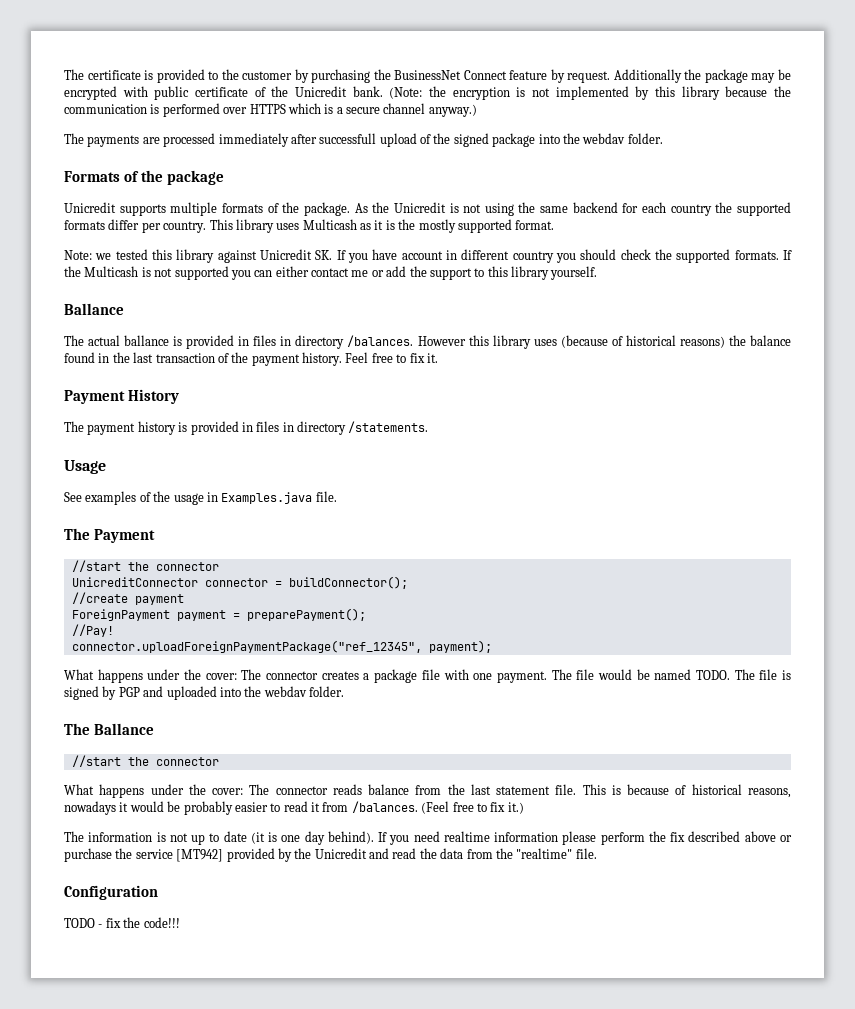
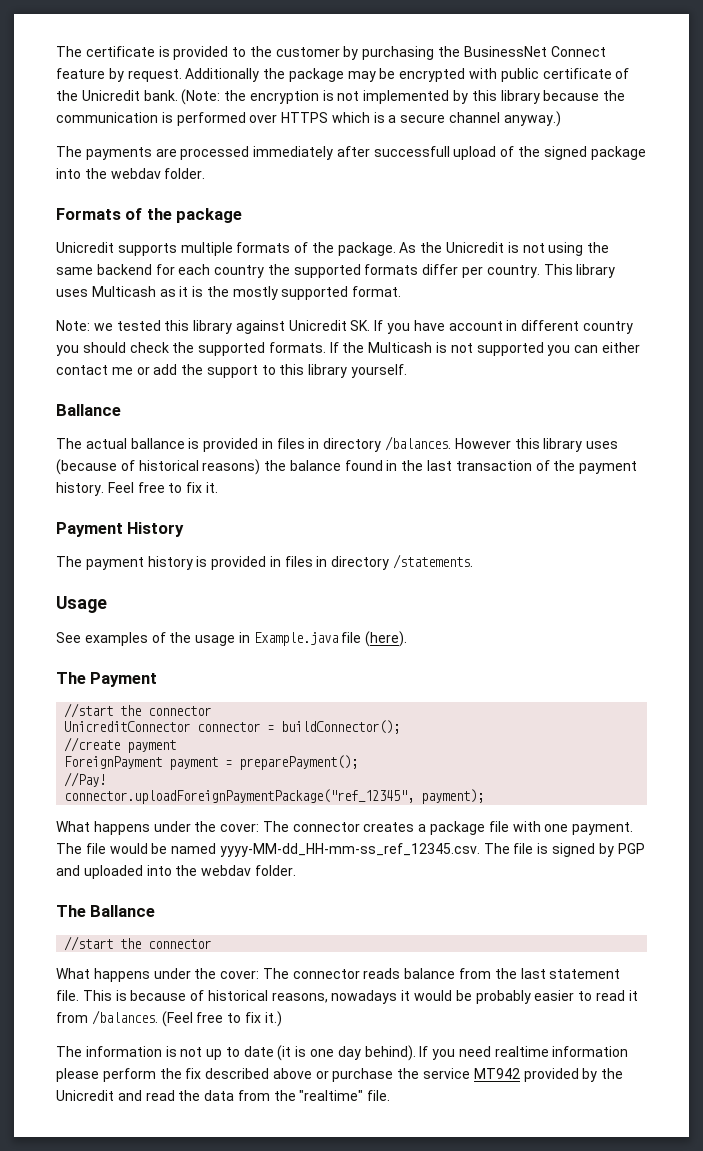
- See examples of the usage in Examples.java file.
+ See examples of the usage in Example.java file (here).
- The file would be named TODO. The file is signed by PGP and uploaded into the webdav folder.
+ The file would be named yyyy-MM-dd_HH-mm-ss_ref_12345.csv. The file is signed by PGP and uploaded into the webdav folder.
- If you need realtime information please perform the fix described above or purchase the service [MT942] provided by the Unicredit and read the data from the "realtime" file.
+ If you need realtime information please perform the fix described above or purchase the service MT942 provided by the Unicredit and read the data from the "realtime" file.
- Configuration
- TODO - fix the code!!!

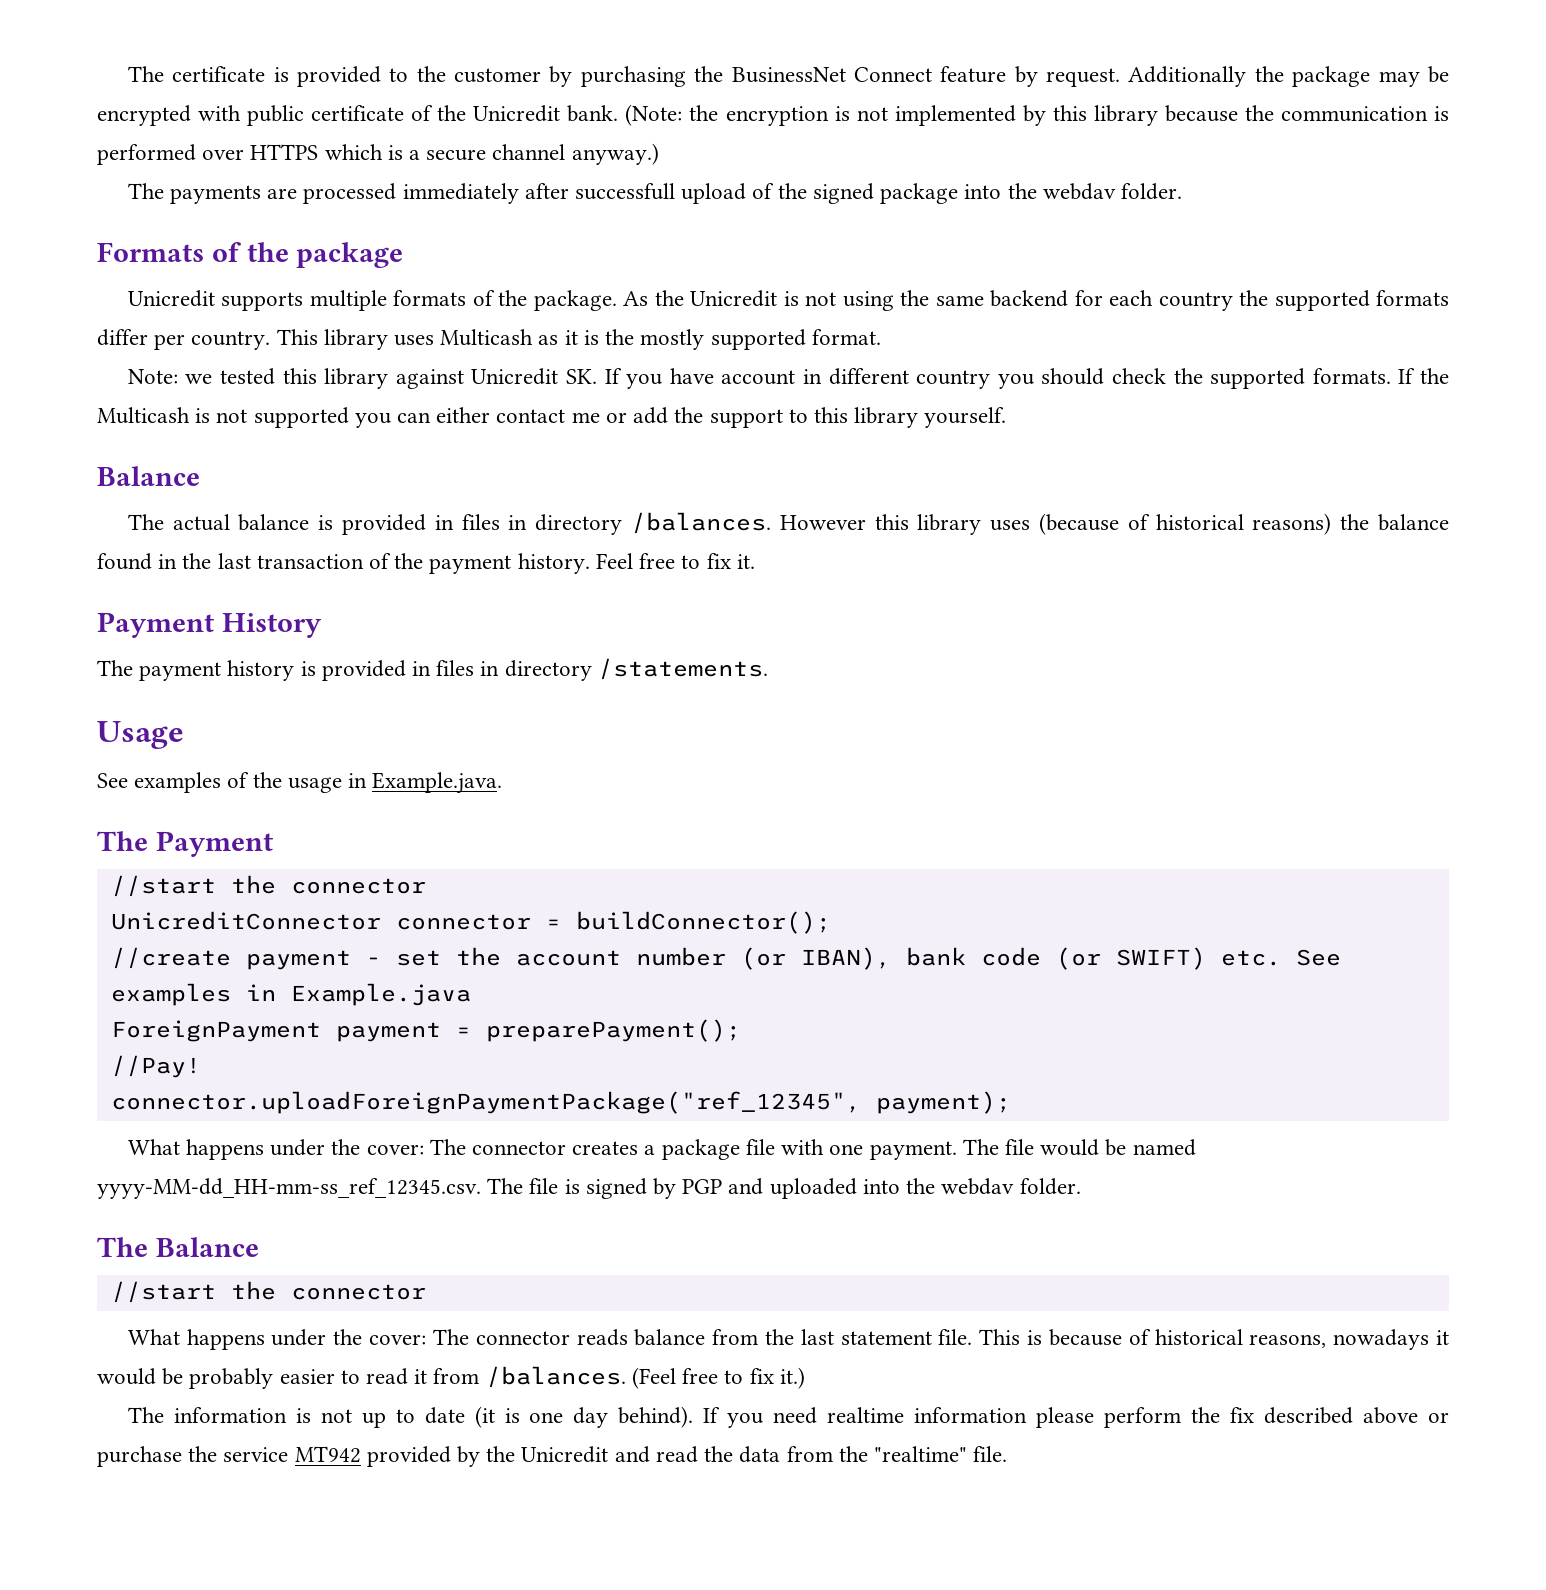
  If the Multicash is not supported you can either contact me or add the support to this library yourself.
- Ballance
+ Balance
- The actual ballance is provided in files in directory /balances.
+ The actual balance is provided in files in directory /balances.
- See examples of the usage in Example.java file (here).
+ See examples of the usage in Example.java.
- //create payment
+ //create payment - set the account number (or IBAN), bank code (or SWIFT) etc. See examples in Example.java
- The Ballance
+ The Balance

